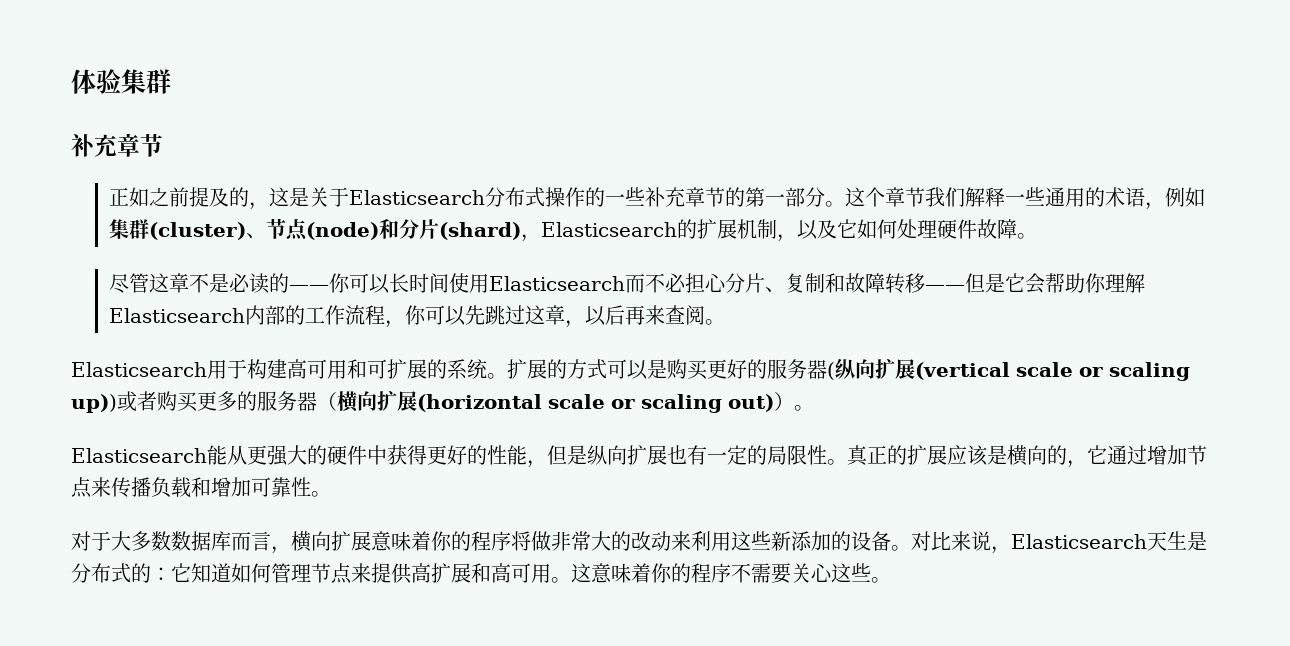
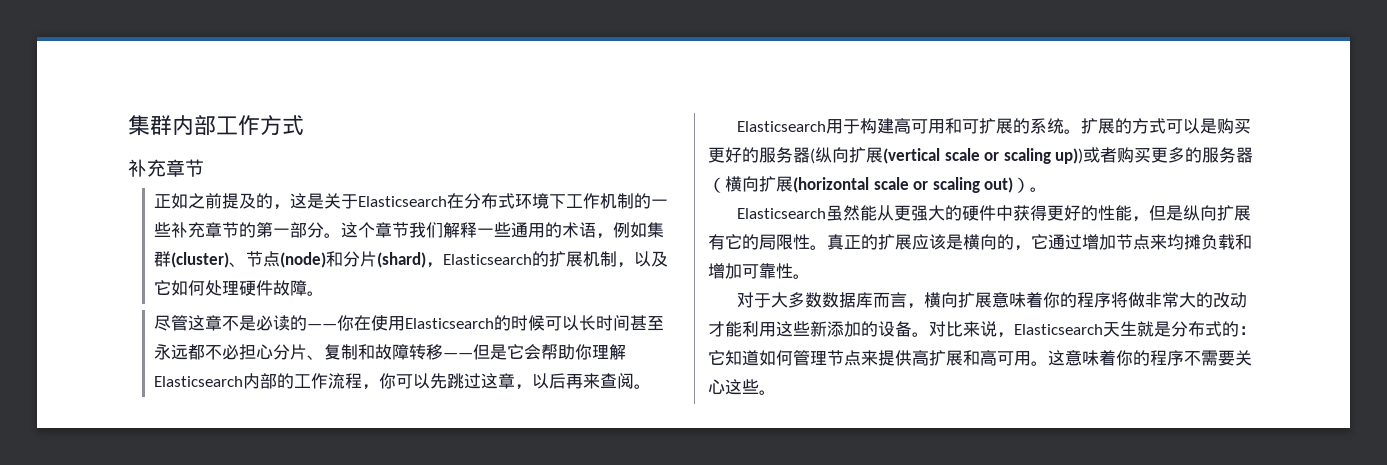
- 体验集群
+ 集群内部工作方式
- 正如之前提及的，这是关于Elasticsearch分布式操作的一些补充章节的第一部分。
+ 正如之前提及的，这是关于Elasticsearch在分布式环境下工作机制的一些补充章节的第一部分。
- 尽管这章不是必读的——你可以长时间使用Elasticsearch而不必担心分片、复制和故障转移——但是它会帮助你理解Elasticsearch内部的工作流程，你可以先跳过这章，以后再来查阅。
+ 尽管这章不是必读的——你在使用Elasticsearch的时候可以长时间甚至永远都不必担心分片、复制和故障转移——但是它会帮助你理解Elasticsearch内部的工作流程，你可以先跳过这章，以后再来查阅。
- Elasticsearch能从更强大的硬件中获得更好的性能，但是纵向扩展也有一定的局限性。
+ Elasticsearch虽然能从更强大的硬件中获得更好的性能，但是纵向扩展有它的局限性。
- 真正的扩展应该是横向的，它通过增加节点来传播负载和增加可靠性。
+ 真正的扩展应该是横向的，它通过增加节点来均摊负载和增加可靠性。
- 对于大多数数据库而言，横向扩展意味着你的程序将做非常大的改动来利用这些新添加的设备。
+ 对于大多数数据库而言，横向扩展意味着你的程序将做非常大的改动才能利用这些新添加的设备。
- 对比来说，Elasticsearch天生是分布式的：它知道如何管理节点来提供高扩展和高可用。
+ 对比来说，Elasticsearch天生就是分布式的：它知道如何管理节点来提供高扩展和高可用。

